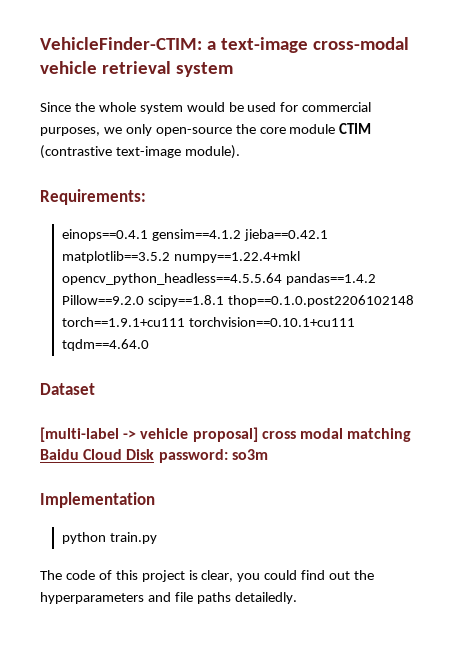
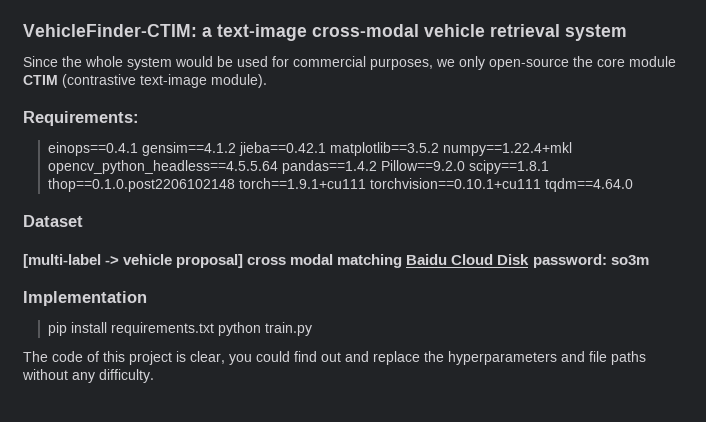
- python train.py
+ pip install requirements.txt python train.py
- The code of this project is clear, you could find out the hyperparameters and file paths detailedly.
+ The code of this project is clear, you could find out and replace the hyperparameters and file paths without any difficulty.

